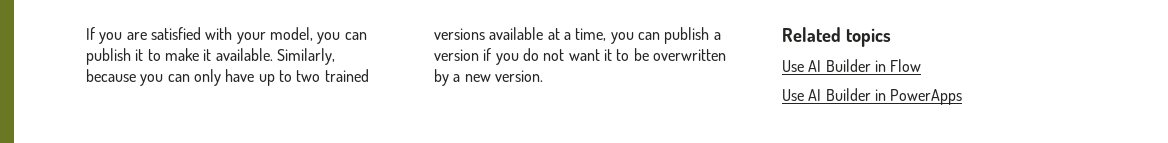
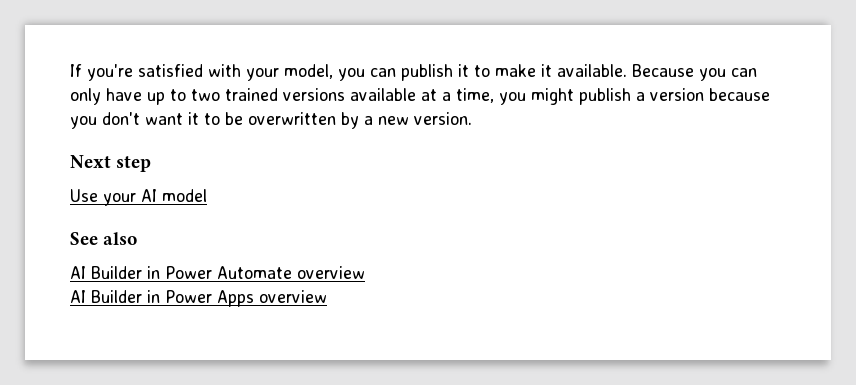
- If you are satisfied with your model, you can publish it to make it available.
+ If you're satisfied with your model, you can publish it to make it available.
- Similarly, because you can only have up to two trained versions available at a time, you can publish a version if you do not want it to be overwritten by a new version.
+ Because you can only have up to two trained versions available at a time, you might publish a version because you don't want it to be overwritten by a new version.
- Related topics
- Use AI Builder in Flow
- Use AI Builder in PowerApps
+ Next step
+ Use your AI model
+ See also
+ AI Builder in Power Automate overview
+ AI Builder in Power Apps overview

